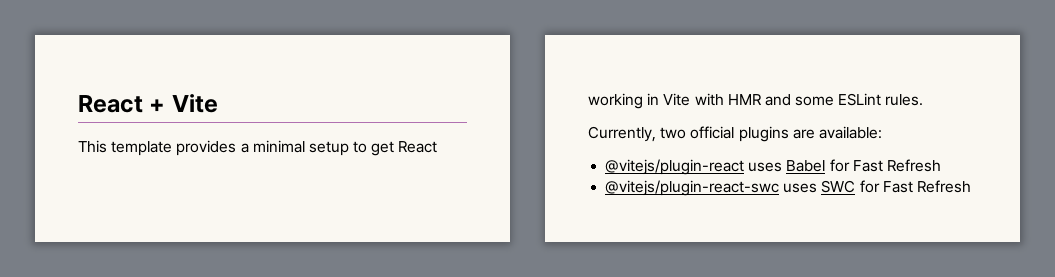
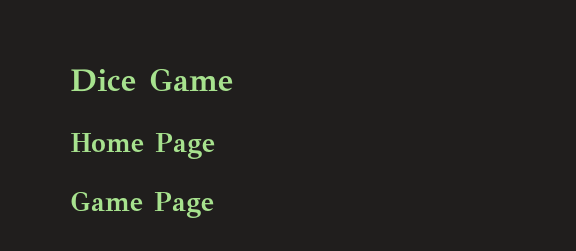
- React + Vite
- This template provides a minimal setup to get React working in Vite with HMR and some ESLint rules.
- Currently, two official plugins are available:
- @vitejs/plugin-react uses Babel for Fast Refresh
- @vitejs/plugin-react-swc uses SWC for Fast Refresh
+ Dice Game
+ Home Page
+ Game Page

